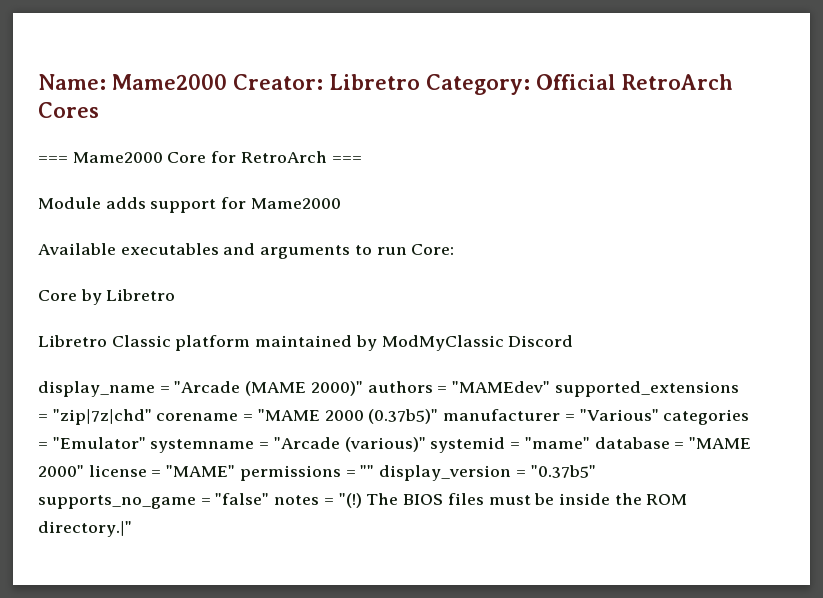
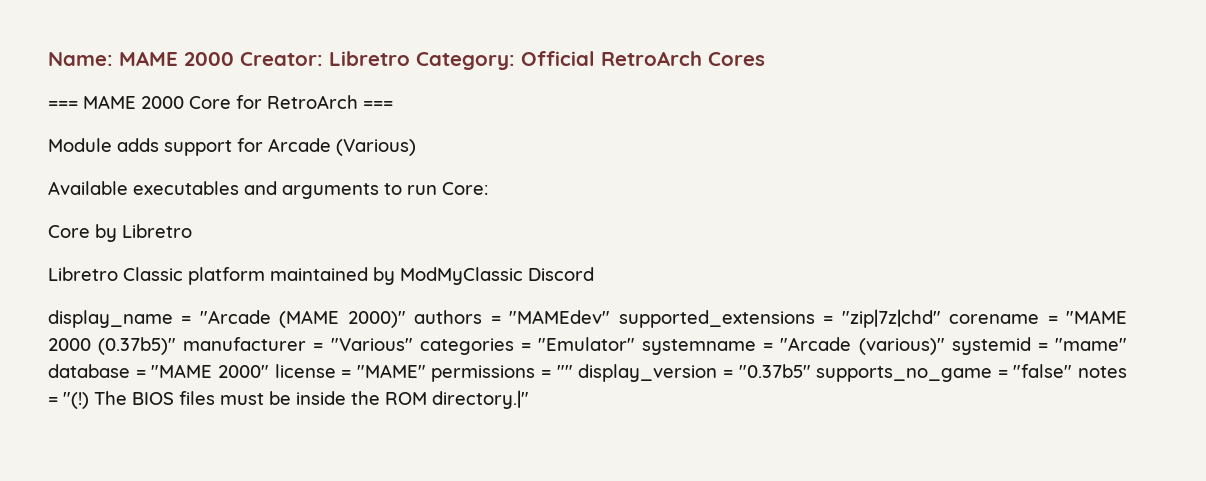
- Name: Mame2000 Creator: Libretro Category: Official RetroArch Cores
+ Name: MAME 2000 Creator: Libretro Category: Official RetroArch Cores
- === Mame2000 Core for RetroArch ===
+ === MAME 2000 Core for RetroArch ===
- Module adds support for Mame2000
+ Module adds support for Arcade (Various)

